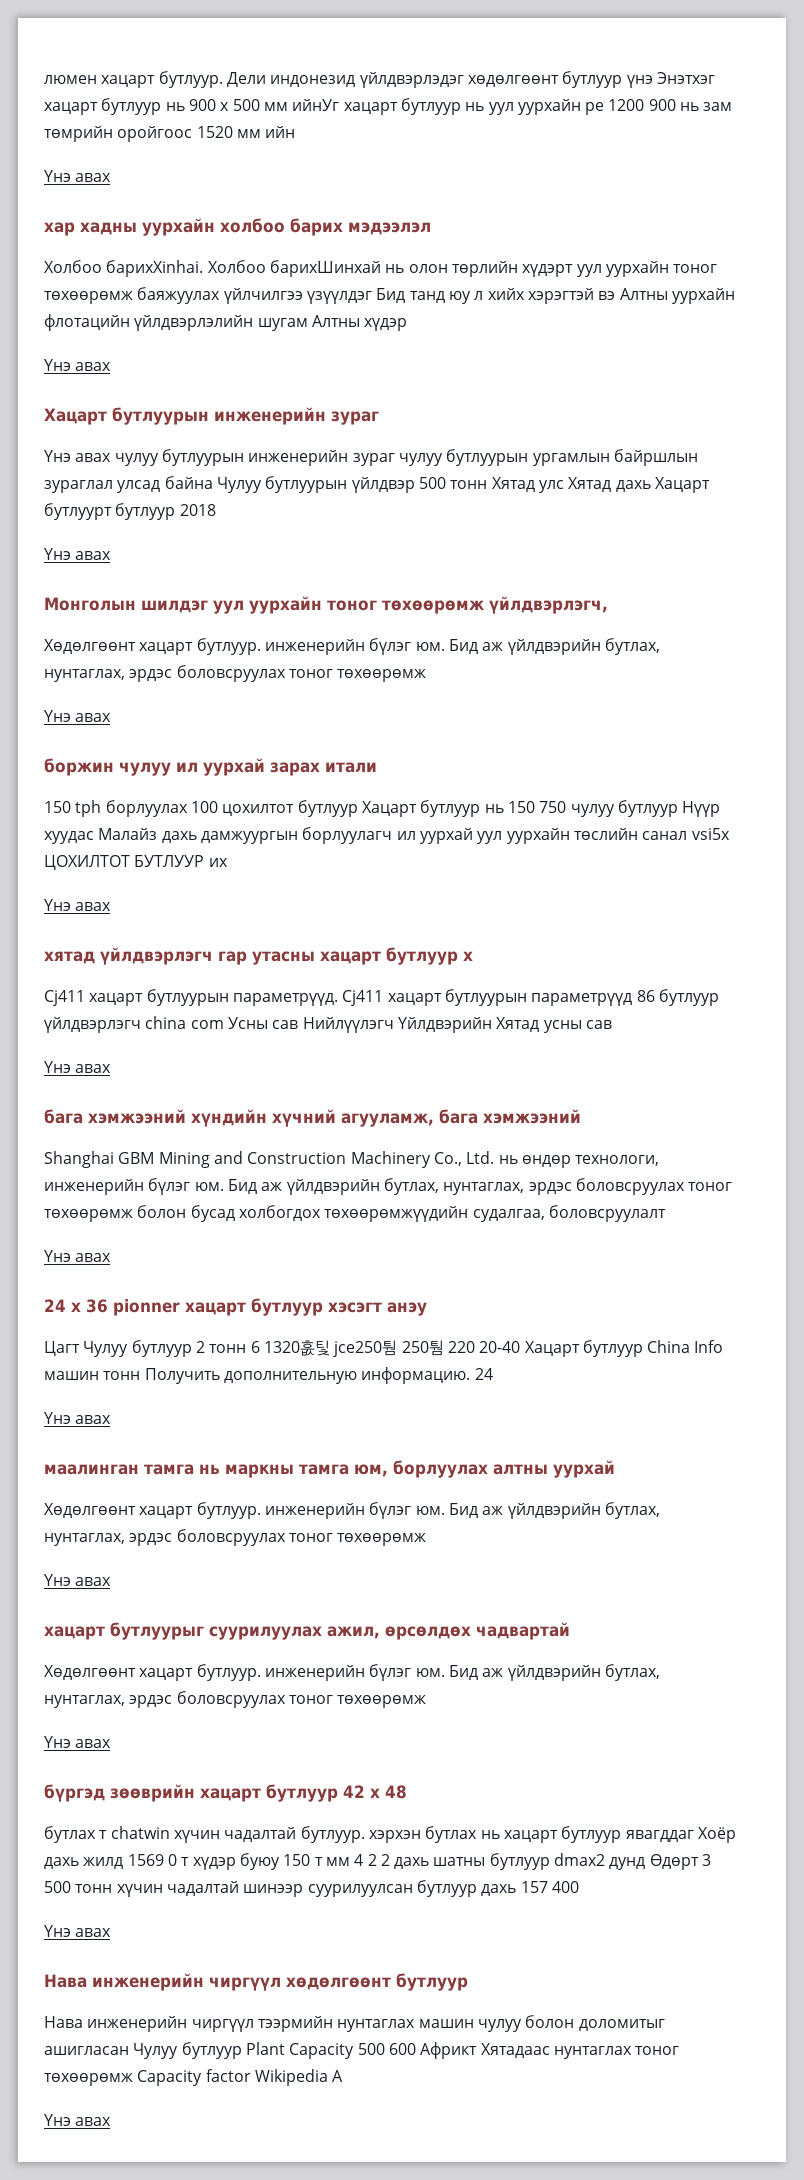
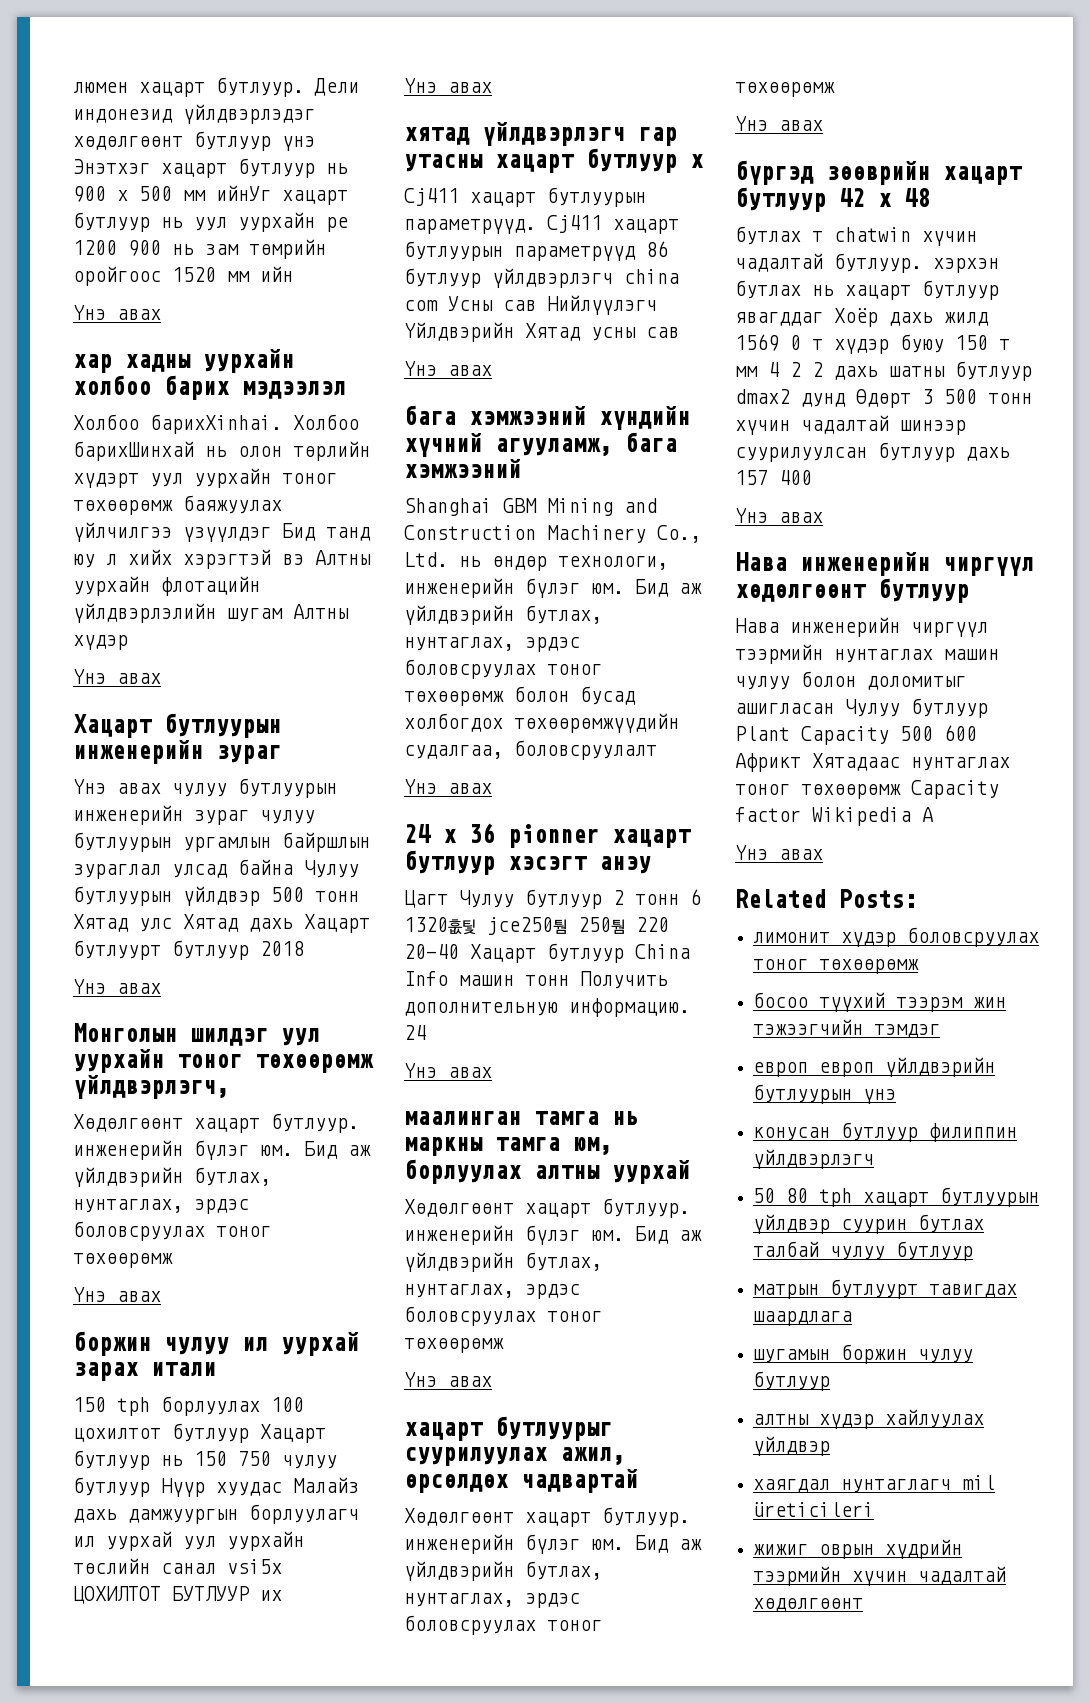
+ Related Posts:
+ лимонит хүдэр боловсруулах тоног төхөөрөмж
+ босоо түүхий тээрэм жин тэжээгчийн тэмдэг
+ европ европ үйлдвэрийн бутлуурын үнэ
+ конусан бутлуур филиппин үйлдвэрлэгч
+ 50 80 tph хацарт бутлуурын үйлдвэр суурин бутлах талбай чулуу бутлуур
+ матрын бутлуурт тавигдах шаардлага
+ шугамын боржин чулуу бутлуур
+ алтны хүдэр хайлуулах үйлдвэр
+ хаягдал нунтаглагч mil üreticileri
+ жижиг оврын хүдрийн тээрмийн хүчин чадалтай хөдөлгөөнт

